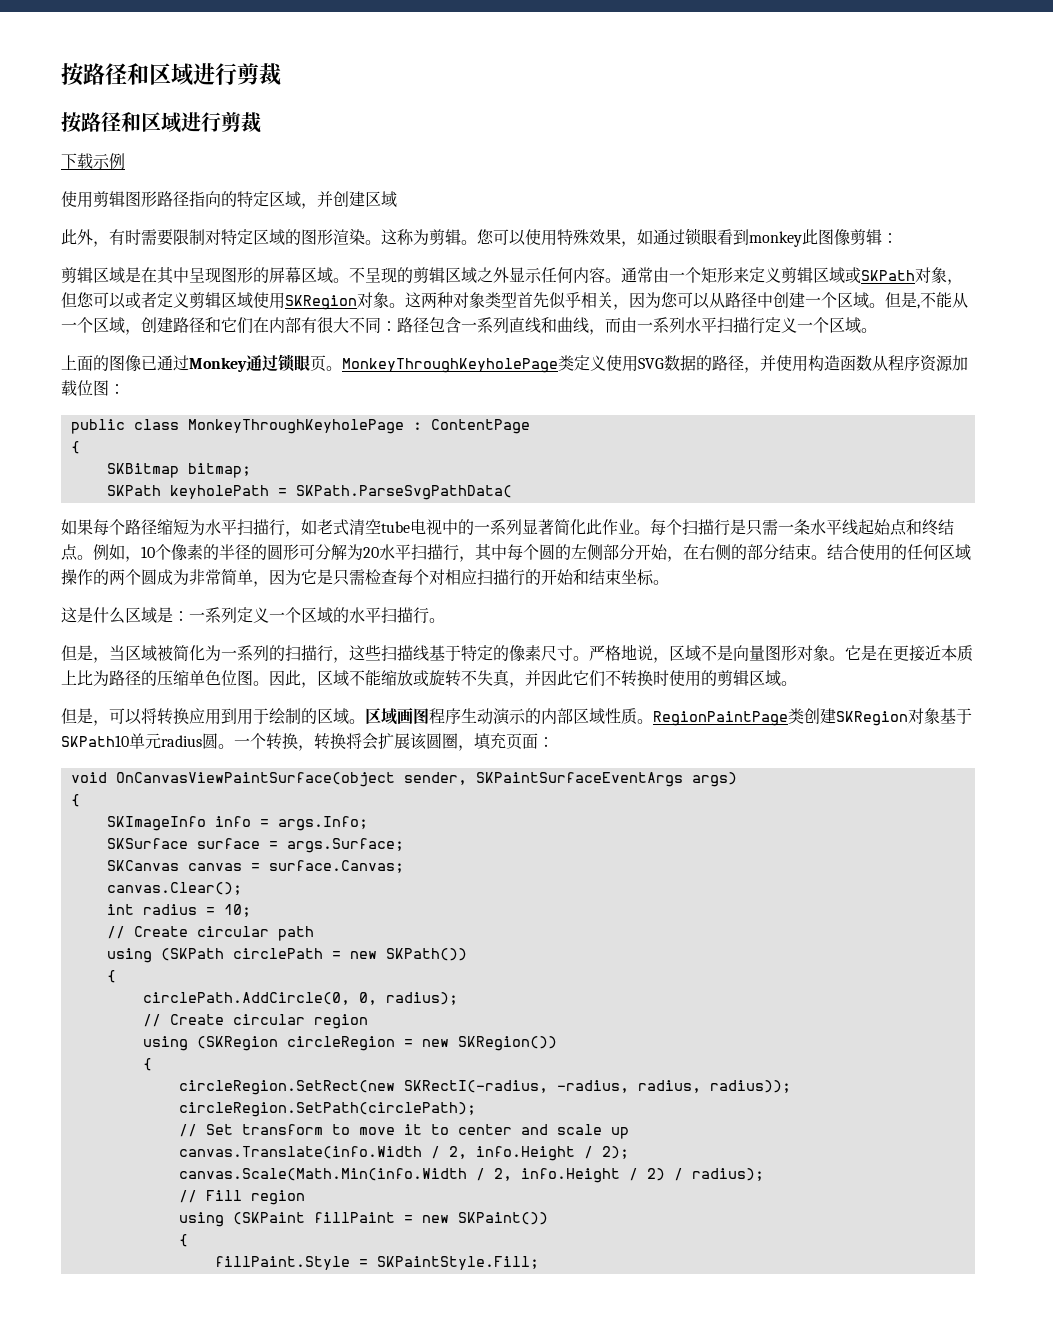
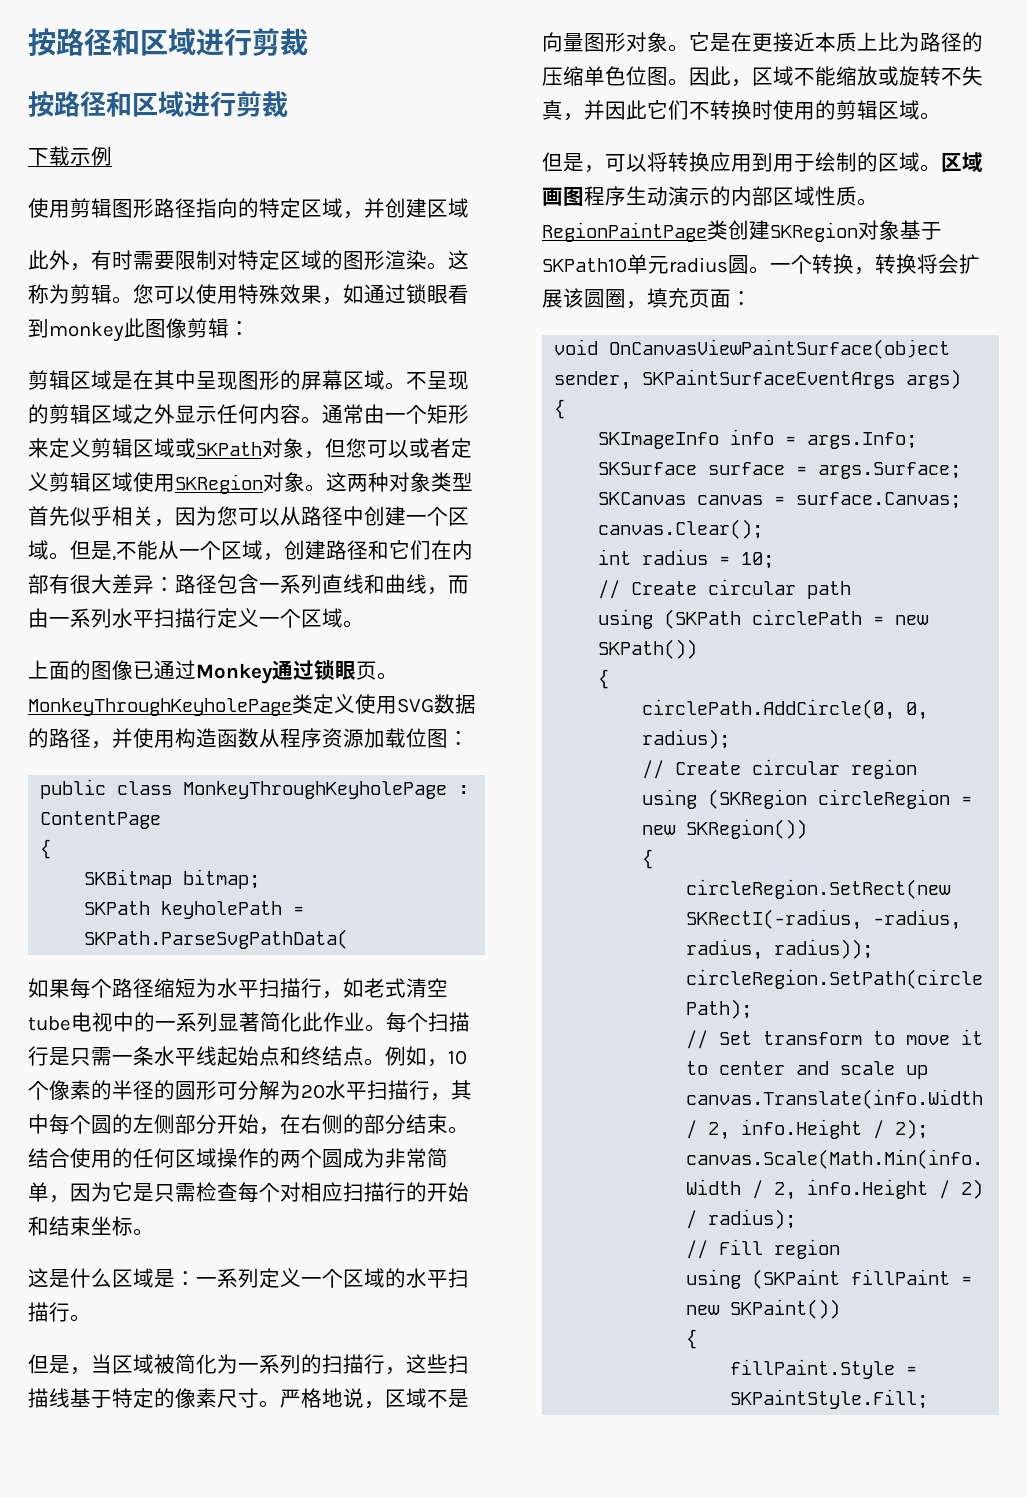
- 但是,不能从一个区域，创建路径和它们在内部有很大不同：路径包含一系列直线和曲线，而由一系列水平扫描行定义一个区域。
+ 但是,不能从一个区域，创建路径和它们在内部有很大差异：路径包含一系列直线和曲线，而由一系列水平扫描行定义一个区域。

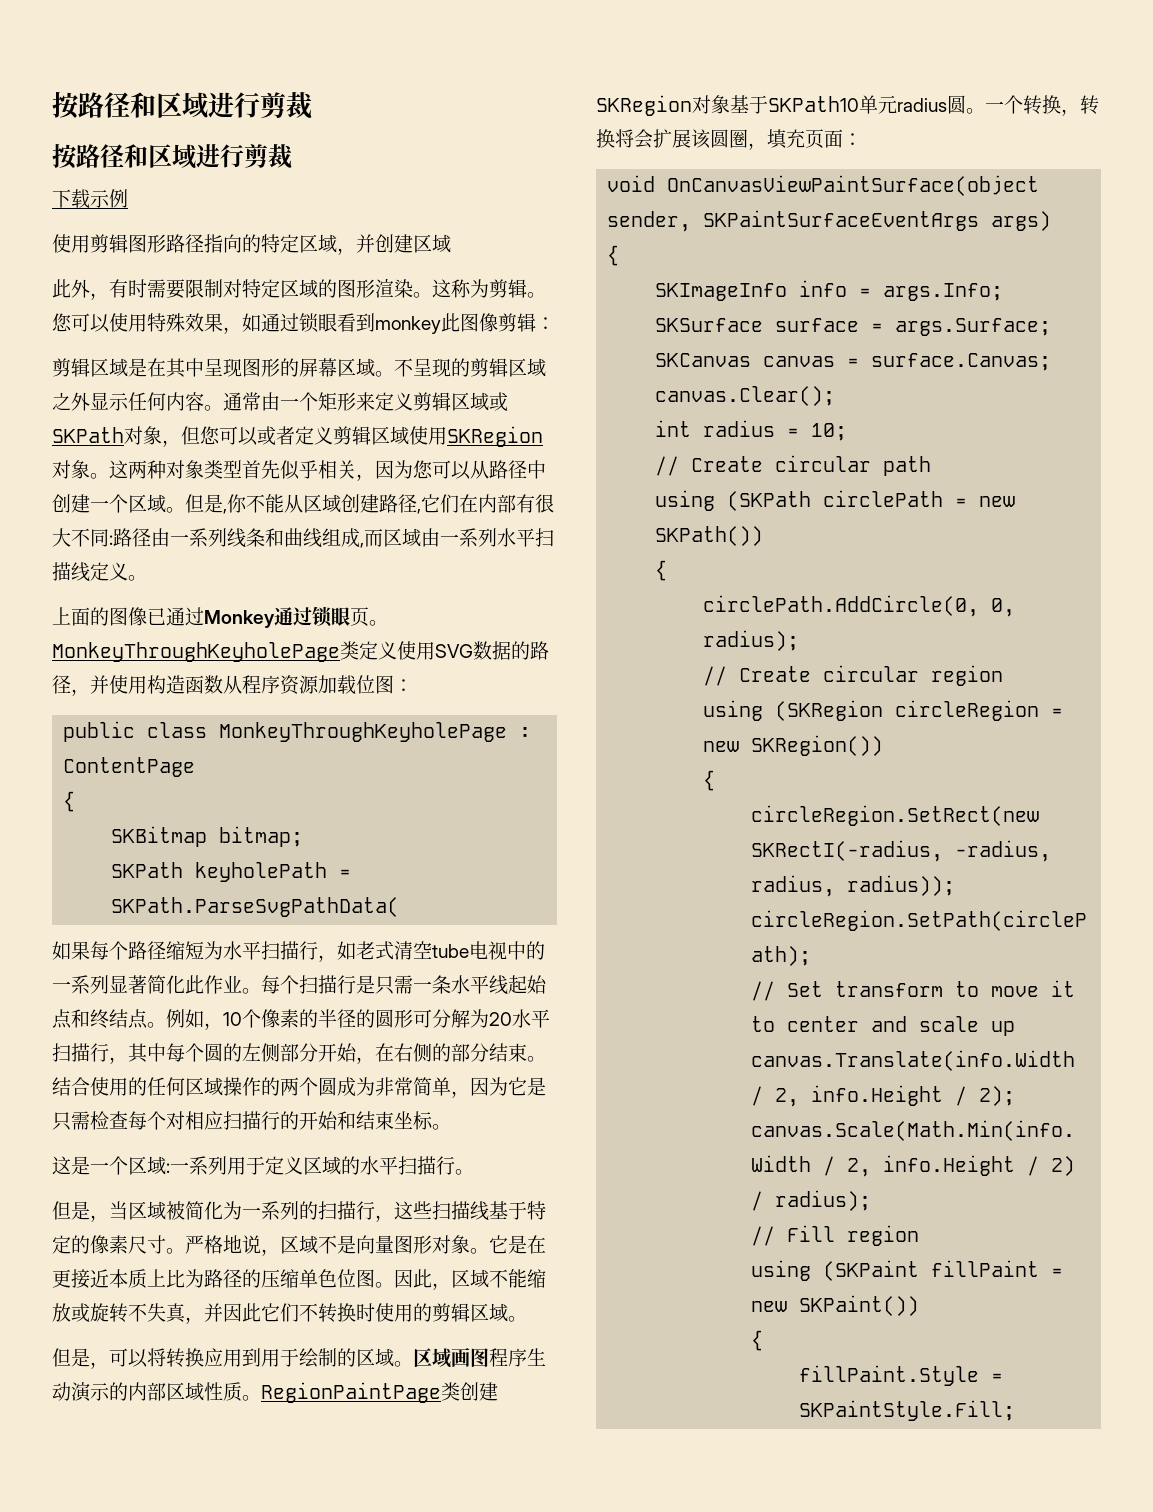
- 但是,不能从一个区域，创建路径和它们在内部有很大差异：路径包含一系列直线和曲线，而由一系列水平扫描行定义一个区域。
+ 但是,你不能从区域创建路径,它们在内部有很大不同:路径由一系列线条和曲线组成,而区域由一系列水平扫描线定义。
- 这是什么区域是：一系列定义一个区域的水平扫描行。
+ 这是一个区域:一系列用于定义区域的水平扫描行。

